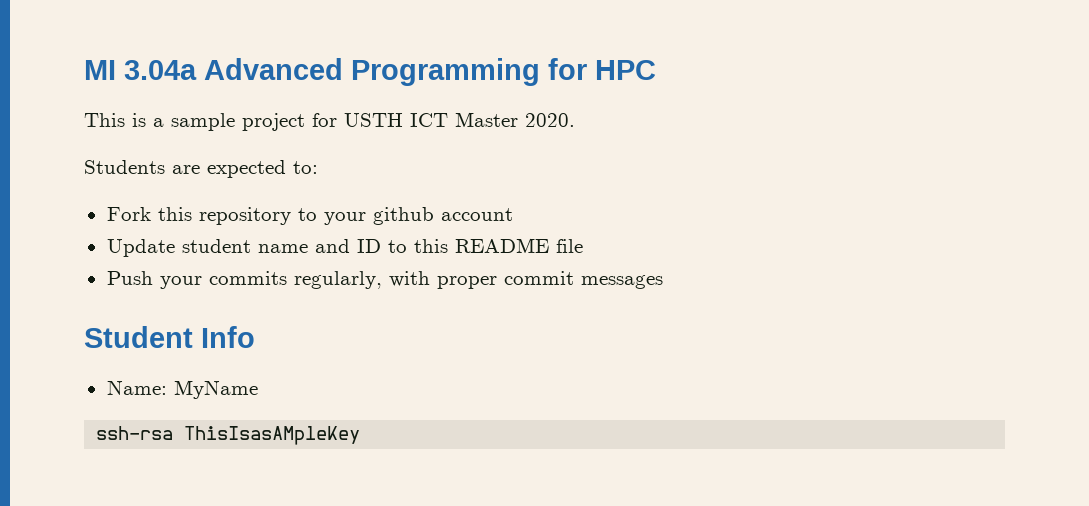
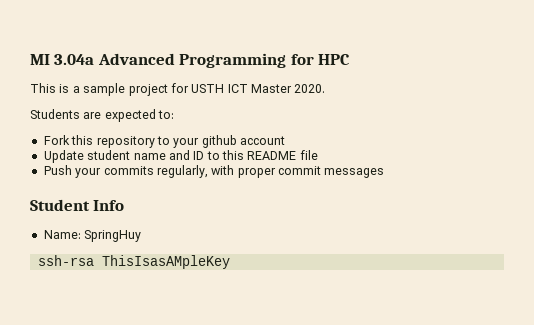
- Name: MyName
+ Name: SpringHuy

